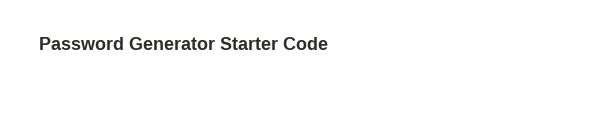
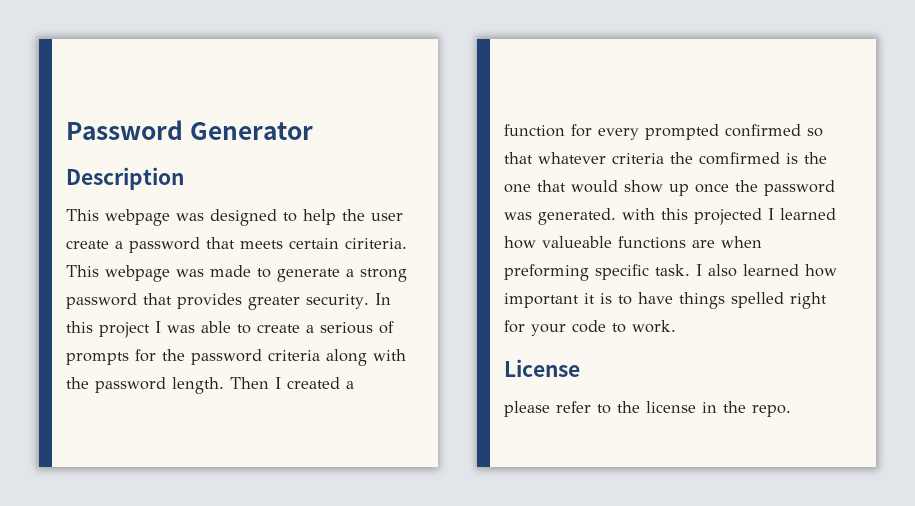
- Password Generator Starter Code
+ Password Generator
+ Description
+ This webpage was designed to help the user create a password that meets certain ciriteria. This webpage was made to generate a strong password that provides greater security. In this project I was able to create a serious of prompts for the password criteria along with the password length. Then I created a function for every prompted confirmed so that whatever criteria the comfirmed is the one that would show up once the password was generated. with this projected I learned how valueable functions are when preforming specific task. I also learned how important it is to have things spelled right for your code to work.
+ License
+ please refer to the license in the repo.

